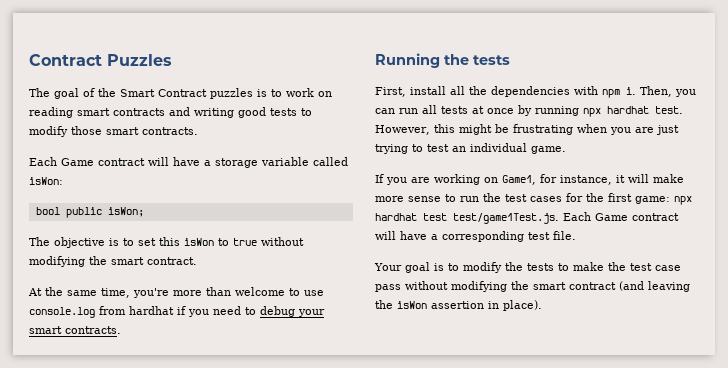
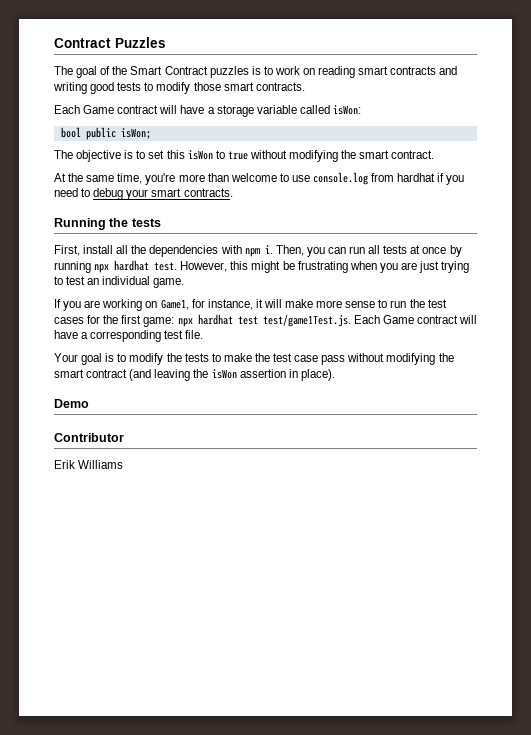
+ Demo
+ Contributor
+ Erik Williams

